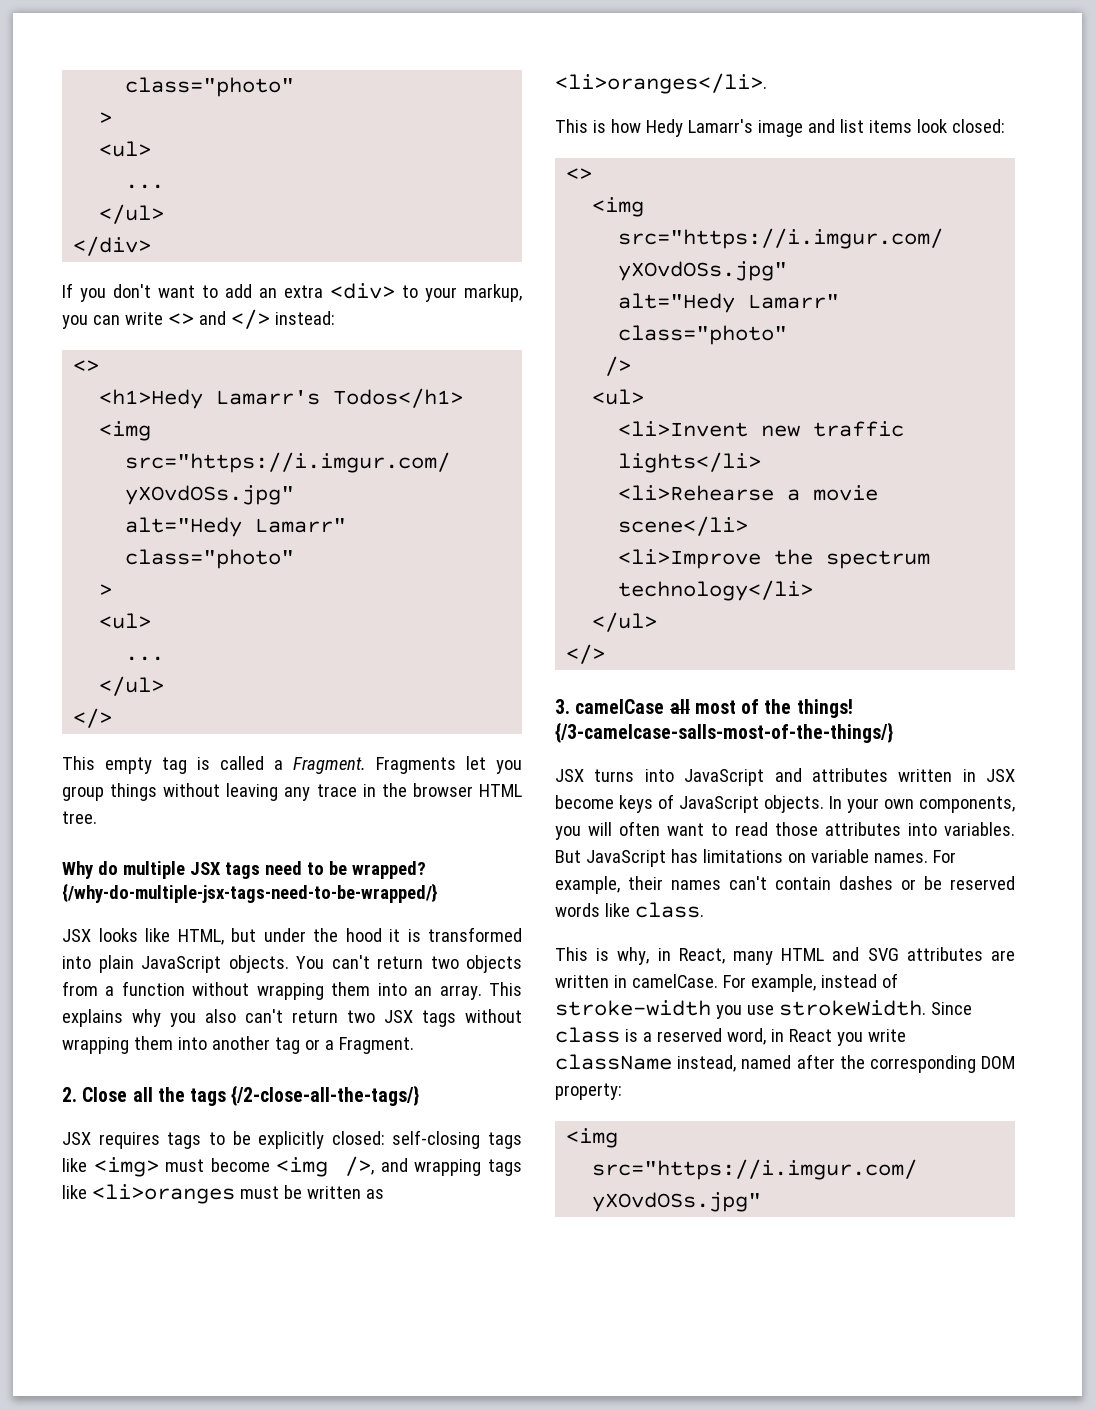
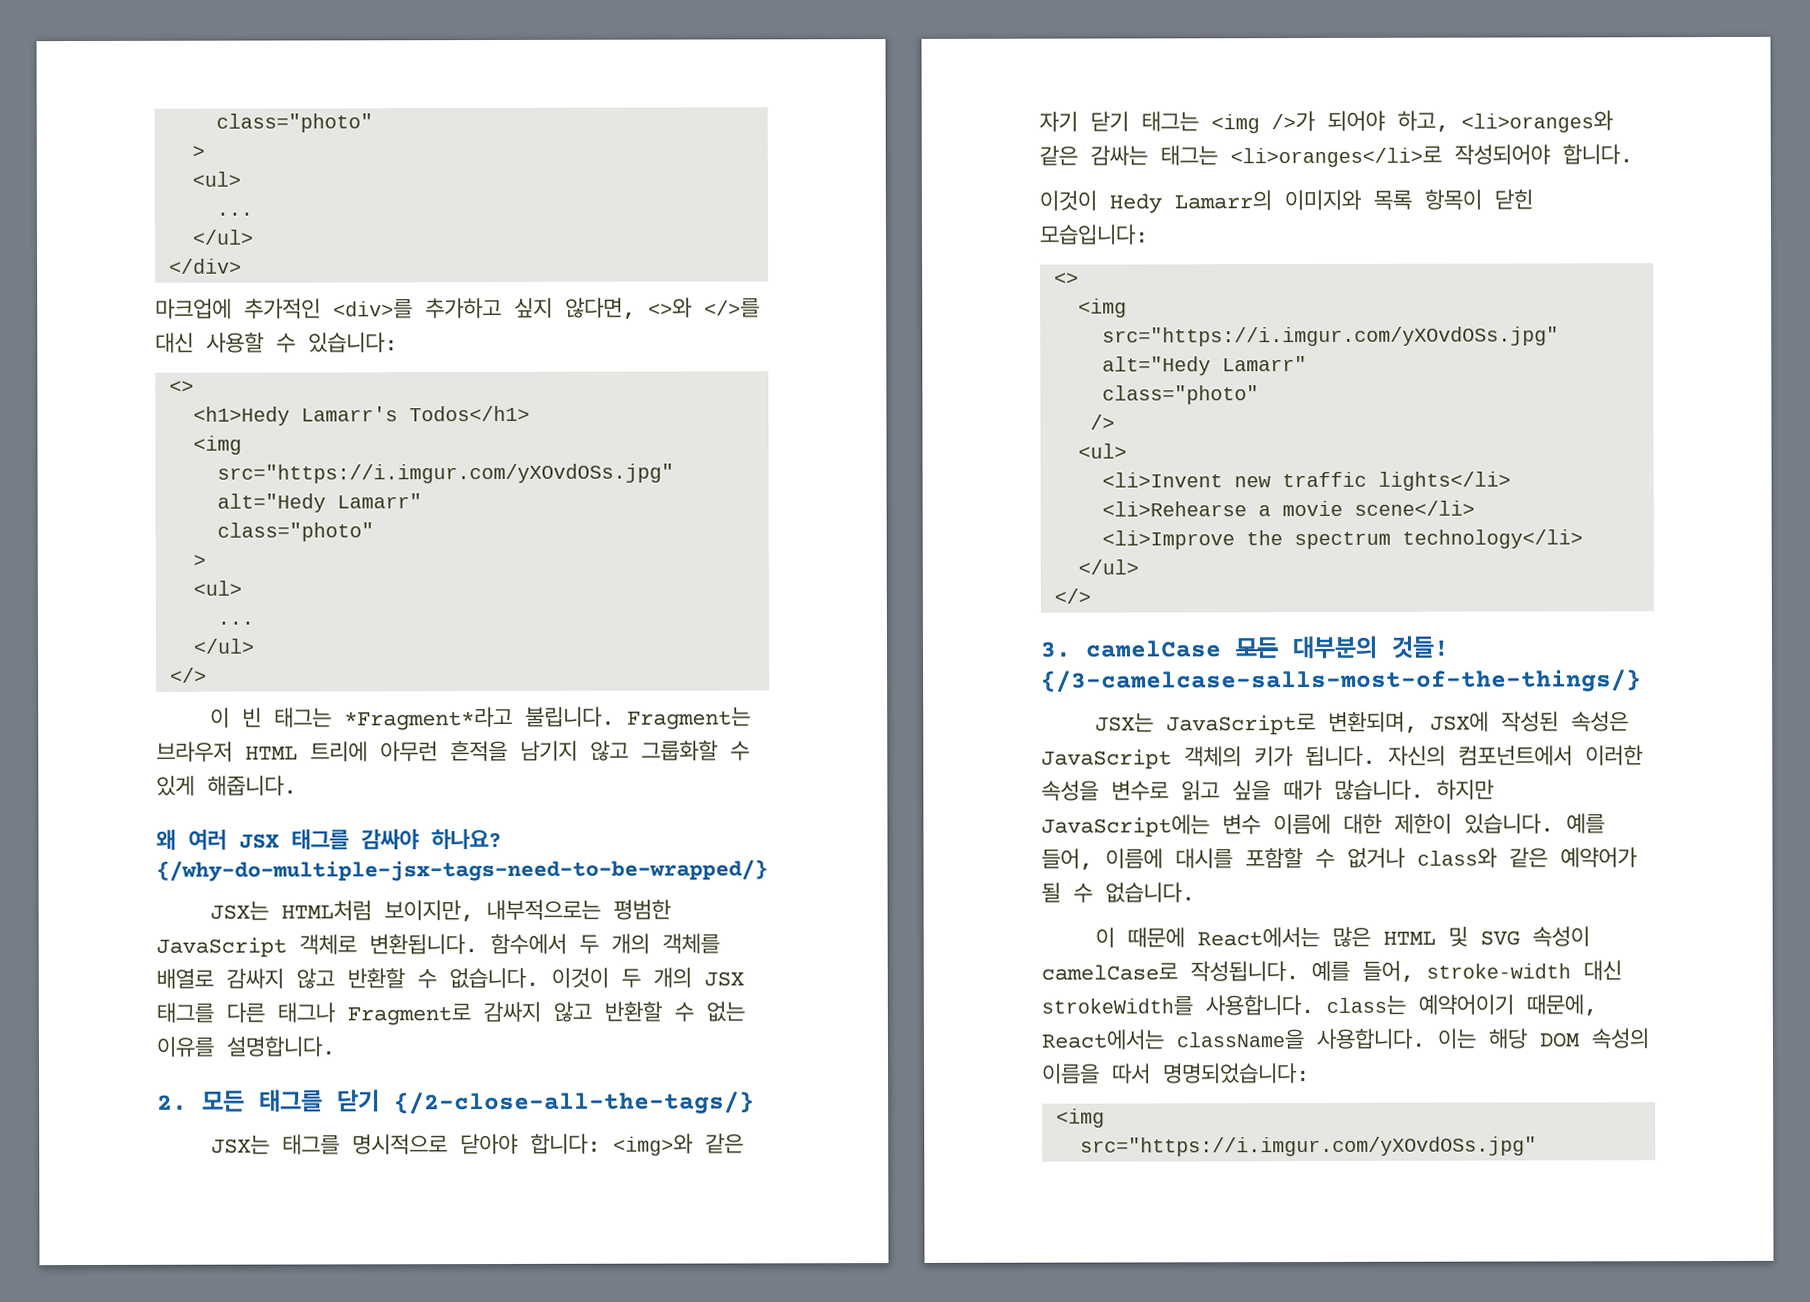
- If you don't want to add an extra <div> to your markup, you can write <> and </> instead:
+ 마크업에 추가적인 <div>를 추가하고 싶지 않다면, <>와 </>를 대신 사용할 수 있습니다:
- This empty tag is called a Fragment. Fragments let you group things without leaving any trace in the browser HTML tree.
- Why do multiple JSX tags need to be wrapped? {/why-do-multiple-jsx-tags-need-to-be-wrapped/}
- JSX looks like HTML, but under the hood it is transformed into plain JavaScript objects. You can't return two objects from a function without wrapping them into an array. This explains why you also can't return two JSX tags without wrapping them into another tag or a Fragment.
- 2. Close all the tags {/2-close-all-the-tags/}
- JSX requires tags to be explicitly closed: self-closing tags like <img> must become <img />, and wrapping tags like <li>oranges must be written as <li>oranges</li>.
- This is how Hedy Lamarr's image and list items look closed:
+ 이 빈 태그는 *Fragment*라고 불립니다. Fragment는 브라우저 HTML 트리에 아무런 흔적을 남기지 않고 그룹화할 수 있게 해줍니다.
+ 왜 여러 JSX 태그를 감싸야 하나요? {/why-do-multiple-jsx-tags-need-to-be-wrapped/}
+ JSX는 HTML처럼 보이지만, 내부적으로는 평범한 JavaScript 객체로 변환됩니다. 함수에서 두 개의 객체를 배열로 감싸지 않고 반환할 수 없습니다. 이것이 두 개의 JSX 태그를 다른 태그나 Fragment로 감싸지 않고 반환할 수 없는 이유를 설명합니다.
+ 2. 모든 태그를 닫기 {/2-close-all-the-tags/}
+ JSX는 태그를 명시적으로 닫아야 합니다: <img>와 같은 자기 닫기 태그는 <img />가 되어야 하고, <li>oranges와 같은 감싸는 태그는 <li>oranges</li>로 작성되어야 합니다.
+ 이것이 Hedy Lamarr의 이미지와 목록 항목이 닫힌 모습입니다:
- 3. camelCase all most of the things! {/3-camelcase-salls-most-of-the-things/}
- JSX turns into JavaScript and attributes written in JSX become keys of JavaScript objects. In your own components, you will often want to read those attributes into variables. But JavaScript has limitations on variable names. For example, their names can't contain dashes or be reserved words like class.
- This is why, in React, many HTML and SVG attributes are written in camelCase. For example, instead of stroke-width you use strokeWidth. Since class is a reserved word, in React you write className instead, named after the corresponding DOM property:
+ 3. camelCase 모든 대부분의 것들! {/3-camelcase-salls-most-of-the-things/}
+ JSX는 JavaScript로 변환되며, JSX에 작성된 속성은 JavaScript 객체의 키가 됩니다. 자신의 컴포넌트에서 이러한 속성을 변수로 읽고 싶을 때가 많습니다. 하지만 JavaScript에는 변수 이름에 대한 제한이 있습니다. 예를 들어, 이름에 대시를 포함할 수 없거나 class와 같은 예약어가 될 수 없습니다.
+ 이 때문에 React에서는 많은 HTML 및 SVG 속성이 camelCase로 작성됩니다. 예를 들어, stroke-width 대신 strokeWidth를 사용합니다. class는 예약어이기 때문에, React에서는 className을 사용합니다. 이는 해당 DOM 속성의 이름을 따서 명명되었습니다:

